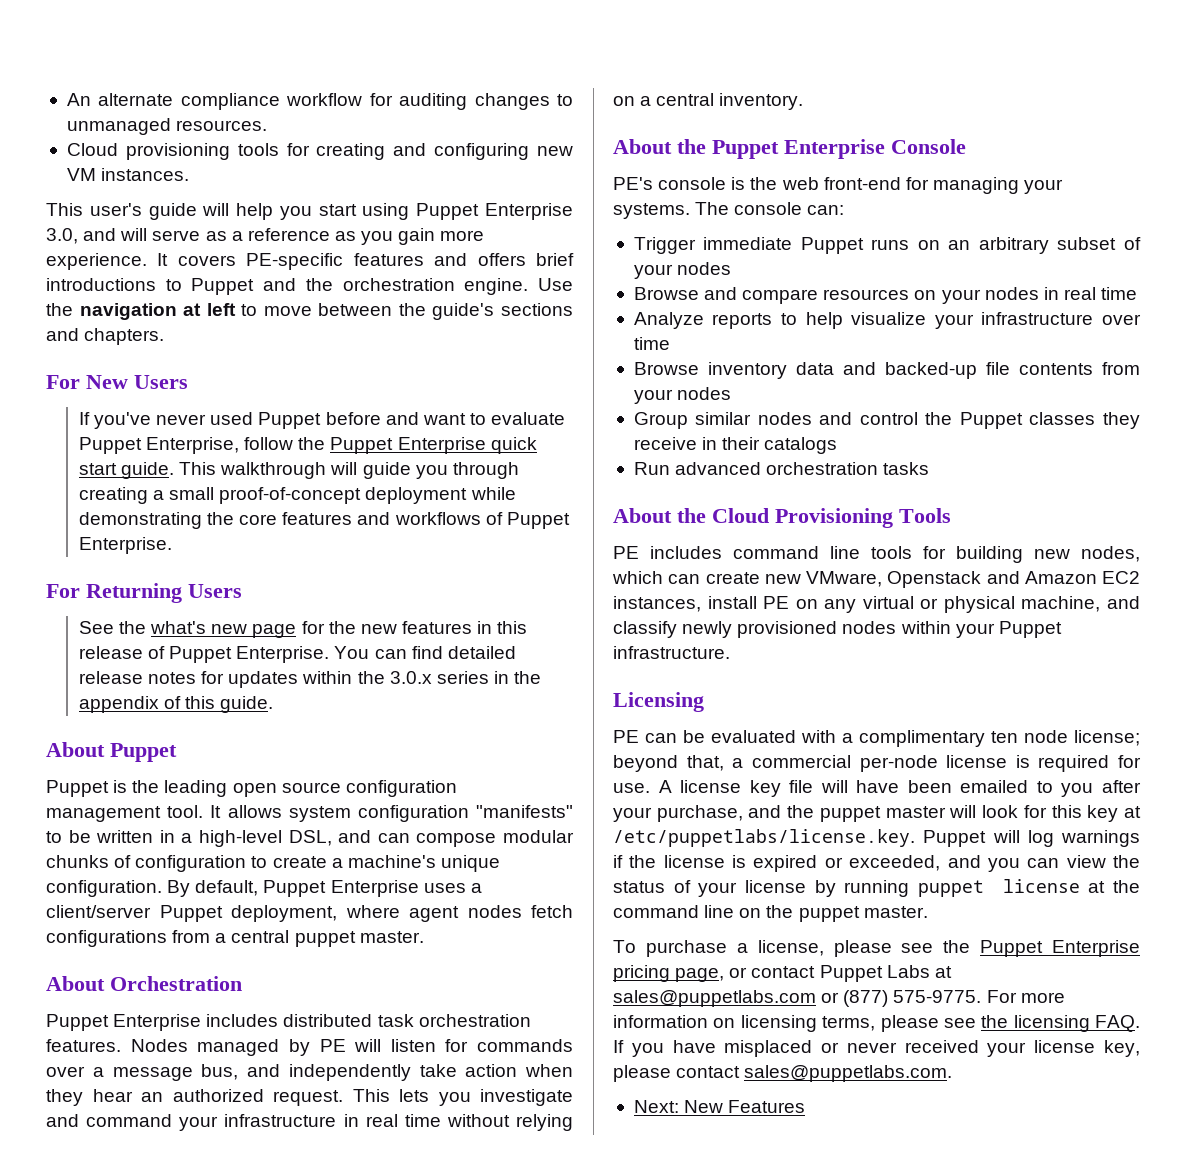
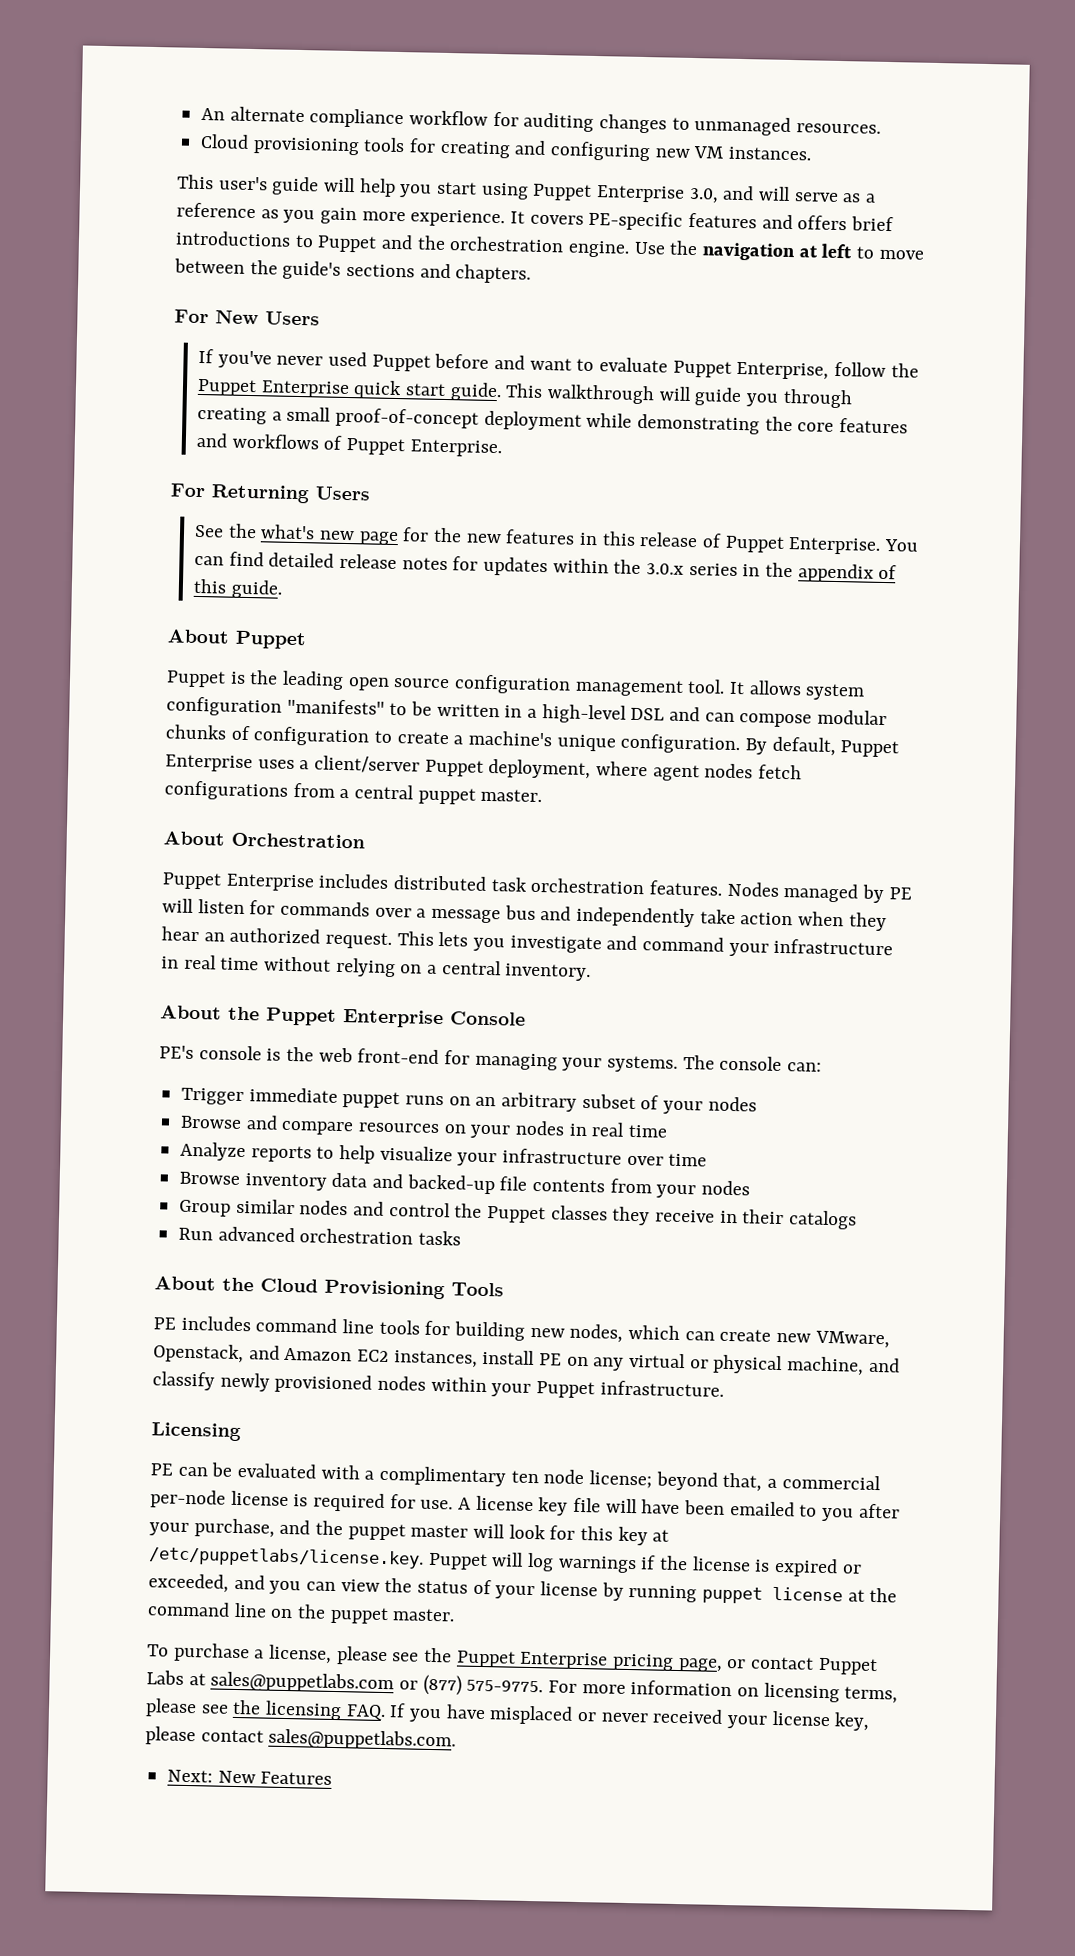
- It allows system configuration "manifests" to be written in a high-level DSL, and can compose modular chunks of configuration to create a machine's unique configuration.
+ It allows system configuration "manifests" to be written in a high-level DSL and can compose modular chunks of configuration to create a machine's unique configuration.
- Nodes managed by PE will listen for commands over a message bus, and independently take action when they hear an authorized request.
+ Nodes managed by PE will listen for commands over a message bus and independently take action when they hear an authorized request.
- Trigger immediate Puppet runs on an arbitrary subset of your nodes
+ Trigger immediate puppet runs on an arbitrary subset of your nodes
- PE includes command line tools for building new nodes, which can create new VMware, Openstack and Amazon EC2 instances, install PE on any virtual or physical machine, and classify newly provisioned nodes within your Puppet infrastructure.
+ PE includes command line tools for building new nodes, which can create new VMware, Openstack, and Amazon EC2 instances, install PE on any virtual or physical machine, and classify newly provisioned nodes within your Puppet infrastructure.

